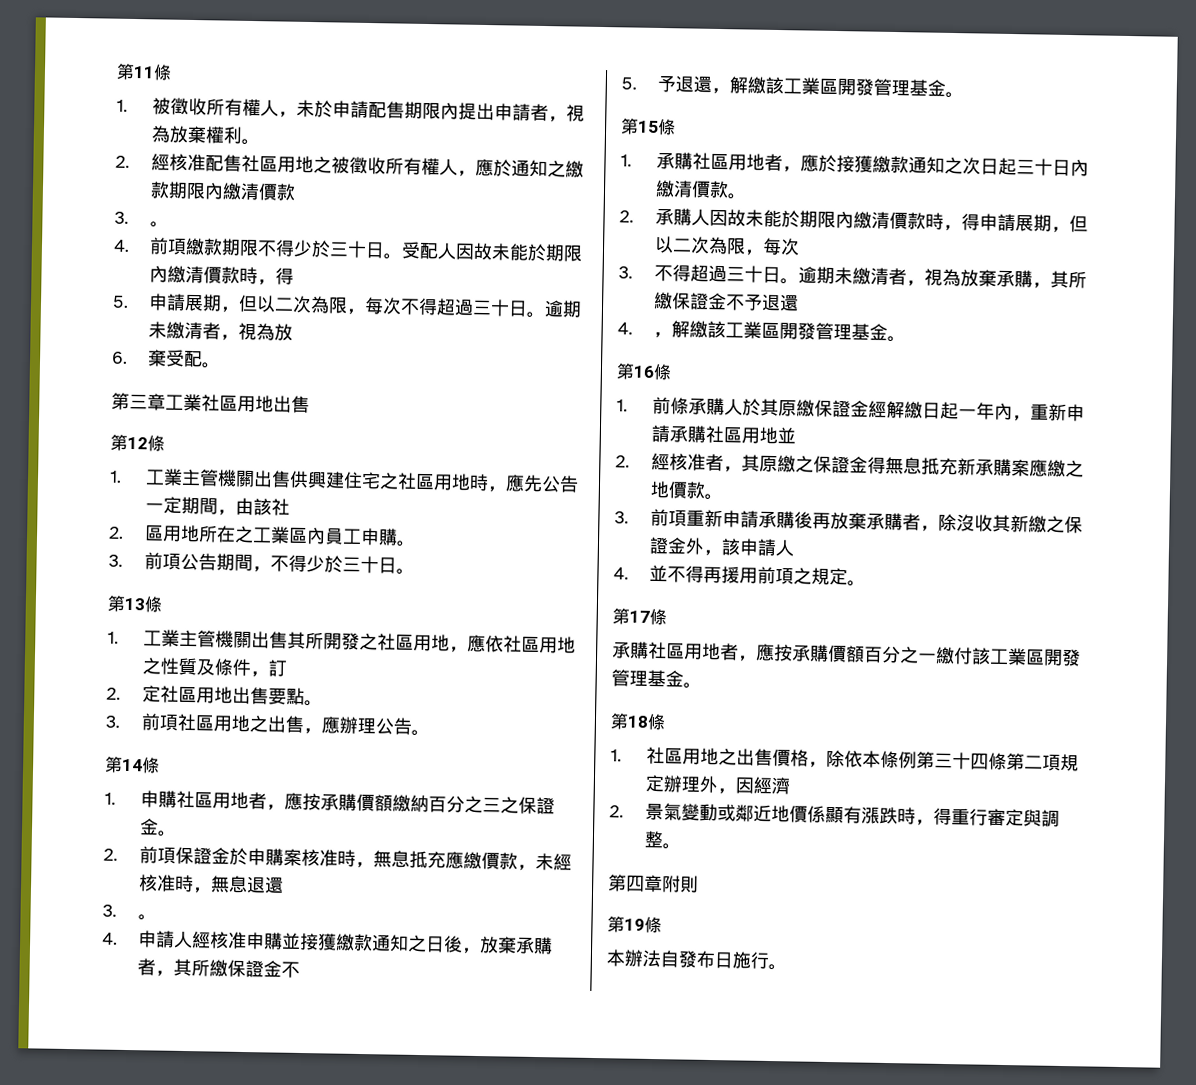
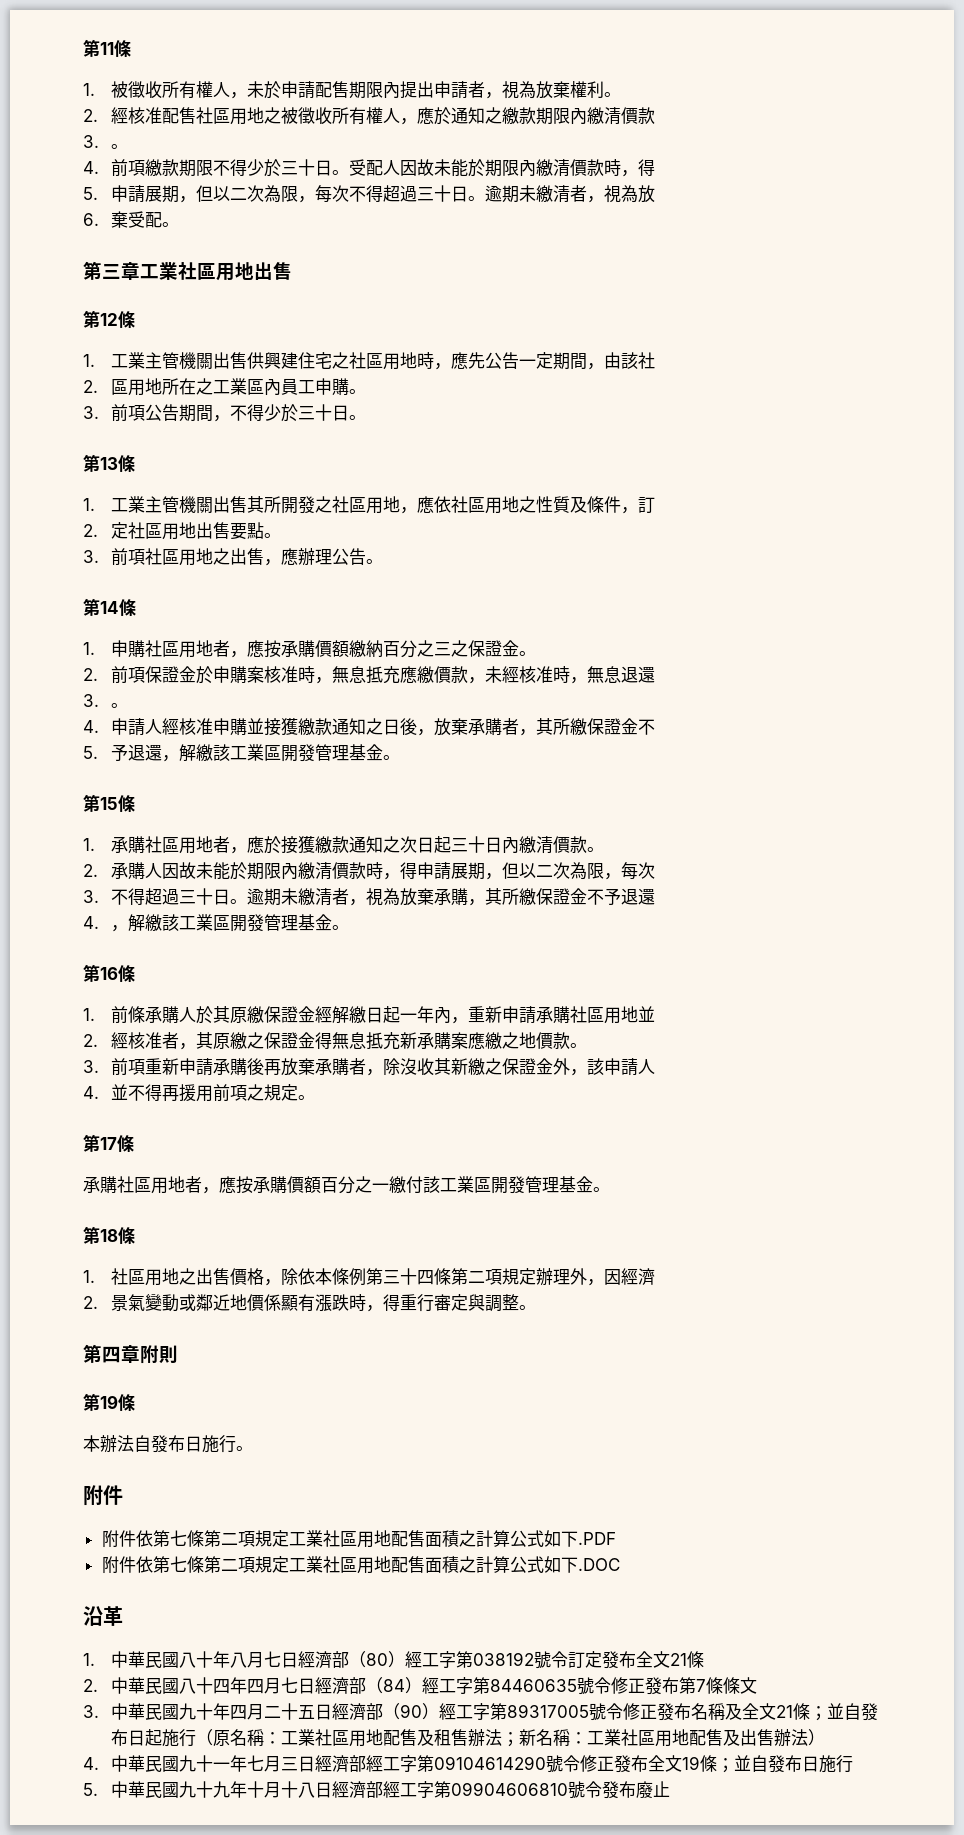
  本辦法自發布日施行。
+ 附件
+ 附件依第七條第二項規定工業社區用地配售面積之計算公式如下.PDF
+ 附件依第七條第二項規定工業社區用地配售面積之計算公式如下.DOC
+ 沿革
+ 1.中華民國八十年八月七日經濟部（80）經工字第038192號令訂定發布全文21條
+ 2.中華民國八十四年四月七日經濟部（84）經工字第84460635號令修正發布第7條條文
+ 3.中華民國九十年四月二十五日經濟部（90）經工字第89317005號令修正發布名稱及全文21條；並自發布日起施行（原名稱：工業社區用地配售及租售辦法；新名稱：工業社區用地配售及出售辦法）
+ 4.中華民國九十一年七月三日經濟部經工字第09104614290號令修正發布全文19條；並自發布日施行
+ 5.中華民國九十九年十月十八日經濟部經工字第09904606810號令發布廢止

